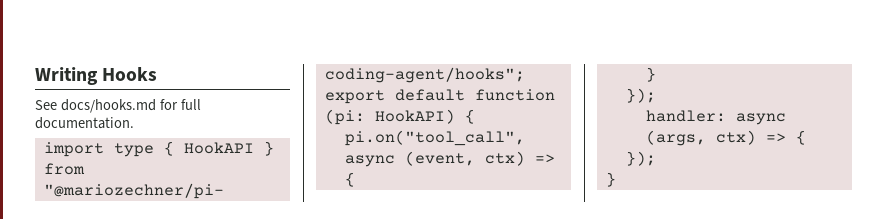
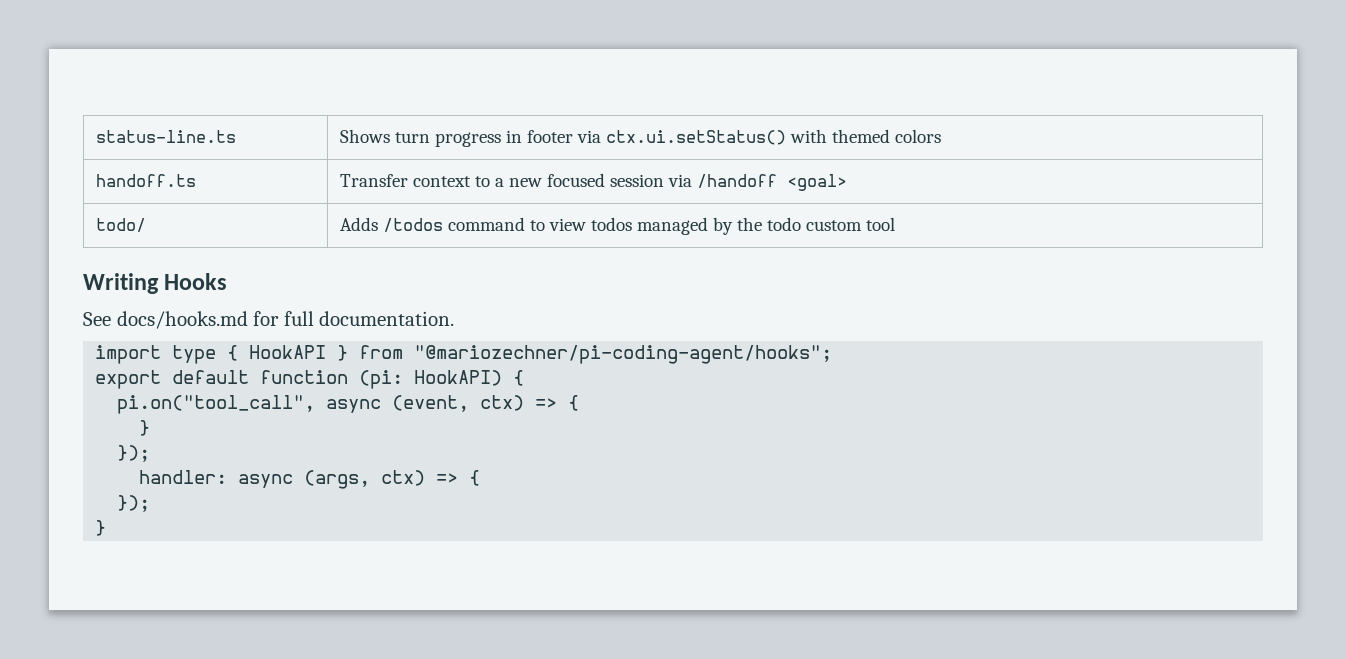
+ status-line.ts | Shows turn progress in footer via ctx.ui.setStatus() with themed colors
+ handoff.ts | Transfer context to a new focused session via /handoff <goal>
+ todo/ | Adds /todos command to view todos managed by the todo custom tool

